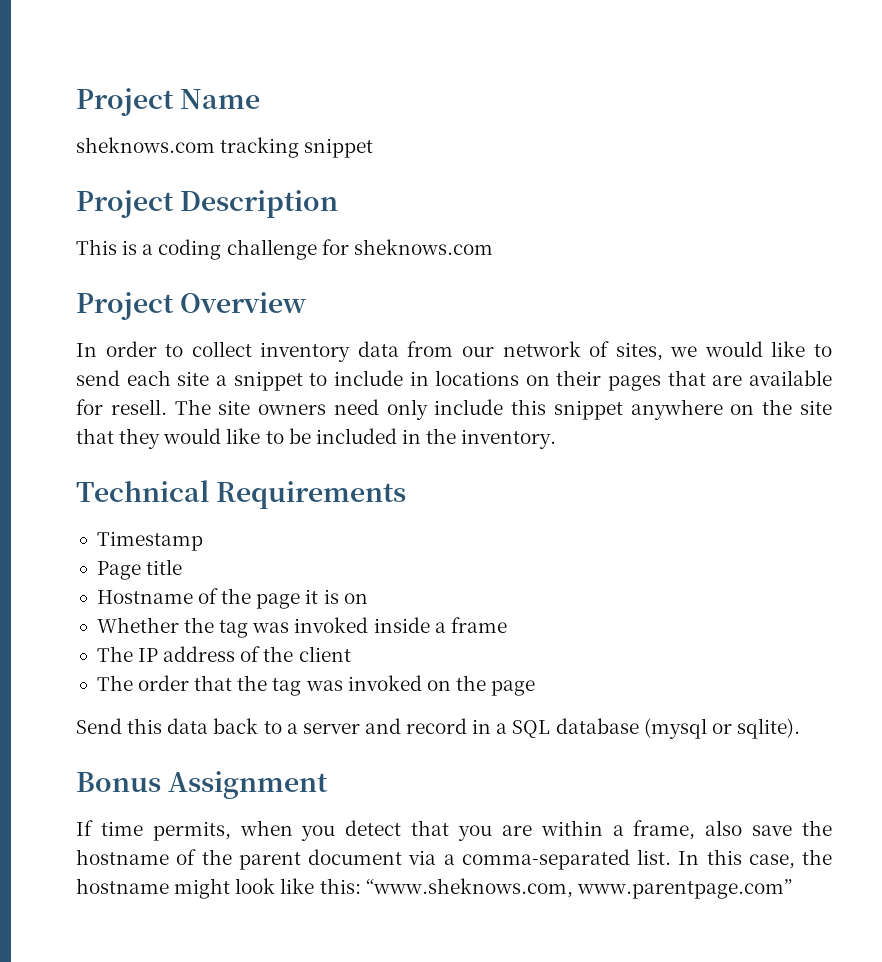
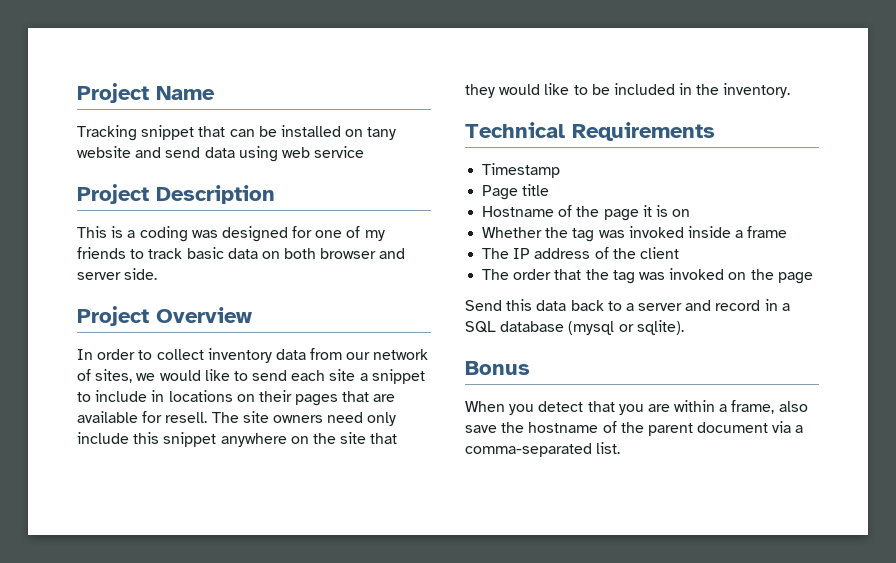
- sheknows.com tracking snippet
+ Tracking snippet that can be installed on tany website and send data using web service
- This is a coding challenge for sheknows.com
+ This is a coding was designed for one of my friends to track basic data on both browser and server side.
- Bonus Assignment
- If time permits, when you detect that you are within a frame, also save the hostname of the parent document via a comma-separated list. In this case, the hostname might look like this: “www.sheknows.com, www.parentpage.com”
+ Bonus
+ When you detect that you are within a frame, also save the hostname of the parent document via a comma-separated list.

